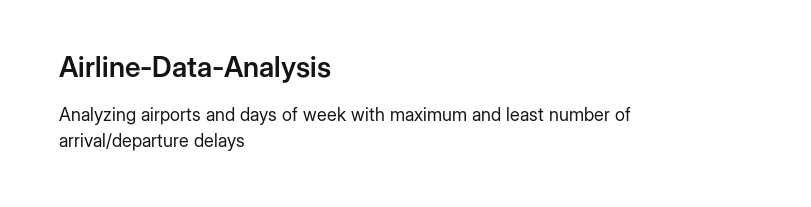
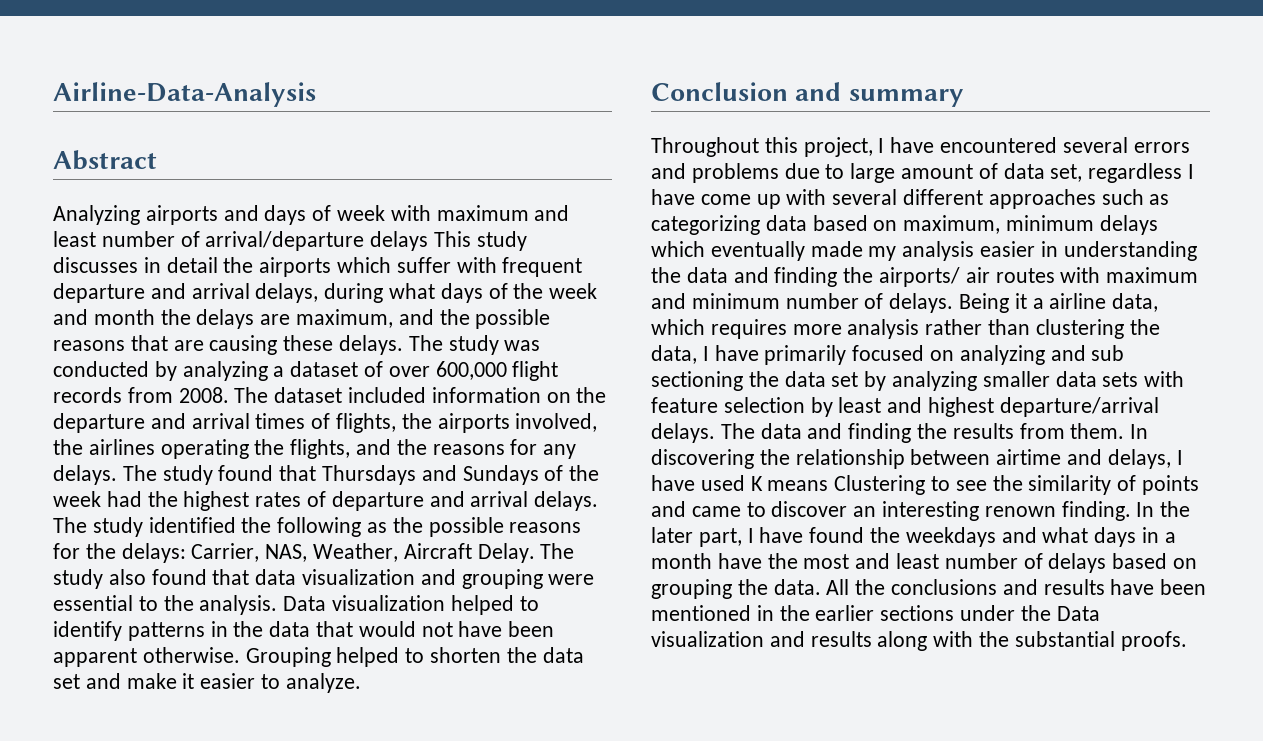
+ Abstract
- Analyzing airports and days of week with maximum and least number of arrival/departure delays
+ Analyzing airports and days of week with maximum and least number of arrival/departure delays This study discusses in detail the airports which suffer with frequent departure and arrival delays, during what days of the week and month the delays are maximum, and the possible reasons that are causing these delays. The study was conducted by analyzing a dataset of over 600,000 flight records from 2008. The dataset included information on the departure and arrival times of flights, the airports involved, the airlines operating the flights, and the reasons for any delays. The study found that Thursdays and Sundays of the week had the highest rates of departure and arrival delays. The study identified the following as the possible reasons for the delays: Carrier, NAS, Weather, Aircraft Delay. The study also found that data visualization and grouping were essential to the analysis. Data visualization helped to identify patterns in the data that would not have been apparent otherwise. Grouping helped to shorten the data set and make it easier to analyze.
+ Conclusion and summary
+ Throughout this project, I have encountered several errors and problems due to large amount of data set, regardless I have come up with several different approaches such as categorizing data based on maximum, minimum delays which eventually made my analysis easier in understanding the data and finding the airports/ air routes with maximum and minimum number of delays. Being it a airline data, which requires more analysis rather than clustering the data, I have primarily focused on analyzing and sub sectioning the data set by analyzing smaller data sets with feature selection by least and highest departure/arrival delays. The data and finding the results from them. In discovering the relationship between airtime and delays, I have used K means Clustering to see the similarity of points and came to discover an interesting renown finding. In the later part, I have found the weekdays and what days in a month have the most and least number of delays based on grouping the data. All the conclusions and results have been mentioned in the earlier sections under the Data visualization and results along with the substantial proofs.

